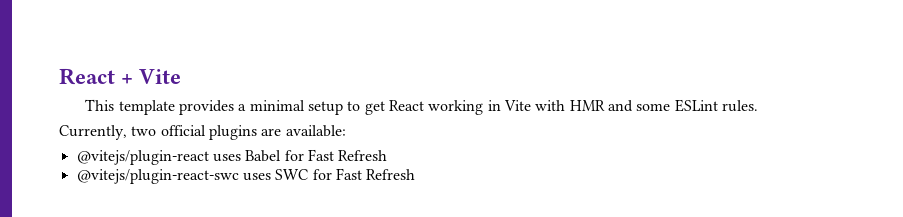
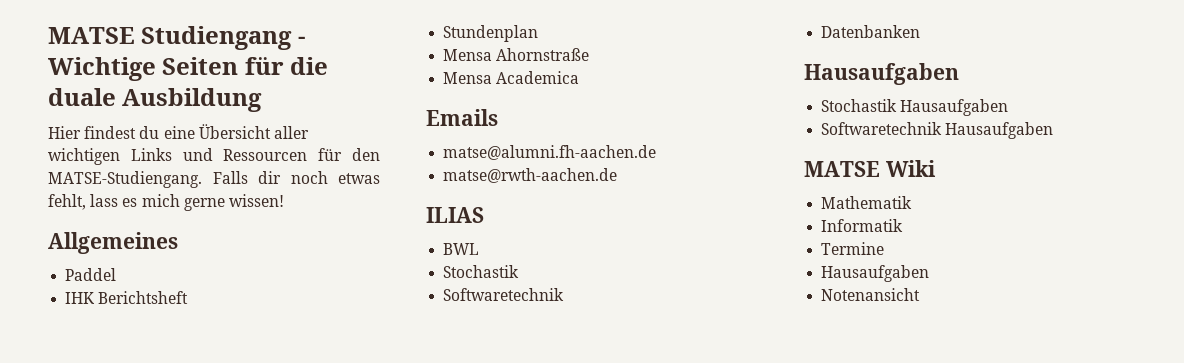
- React + Vite
- This template provides a minimal setup to get React working in Vite with HMR and some ESLint rules.
- Currently, two official plugins are available:
- @vitejs/plugin-react uses Babel for Fast Refresh
- @vitejs/plugin-react-swc uses SWC for Fast Refresh
+ MATSE Studiengang - Wichtige Seiten für die duale Ausbildung
+ Hier findest du eine Übersicht aller wichtigen Links und Ressourcen für den MATSE-Studiengang. Falls dir noch etwas fehlt, lass es mich gerne wissen!
+ Allgemeines
+ Paddel
+ IHK Berichtsheft
+ Stundenplan
+ Mensa Ahornstraße
+ Mensa Academica
+ Emails
+ matse@alumni.fh-aachen.de
+ matse@rwth-aachen.de
+ ILIAS
+ BWL
+ Stochastik
+ Softwaretechnik
+ Datenbanken
+ Hausaufgaben
+ Stochastik Hausaufgaben
+ Softwaretechnik Hausaufgaben
+ MATSE Wiki
+ Mathematik
+ Informatik
+ Termine
+ Hausaufgaben
+ Notenansicht

